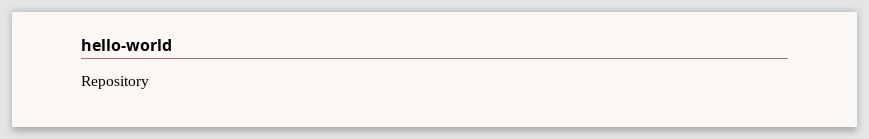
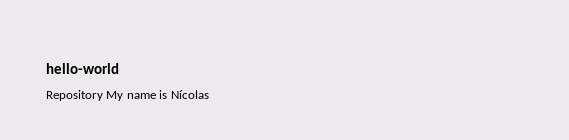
- Repository
+ Repository My name is Nícolas

